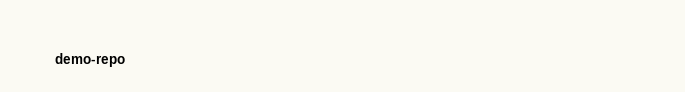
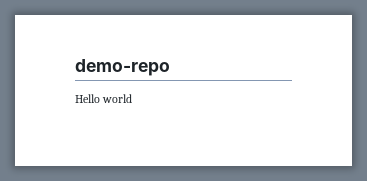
+ Hello world

